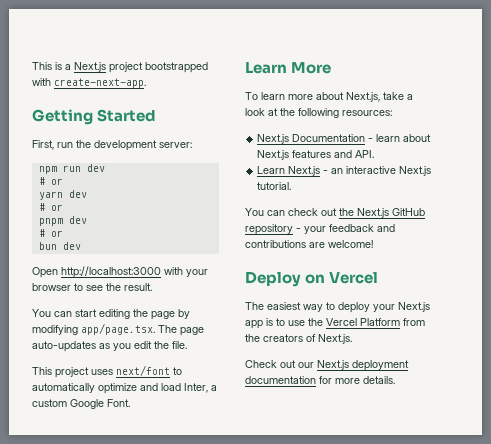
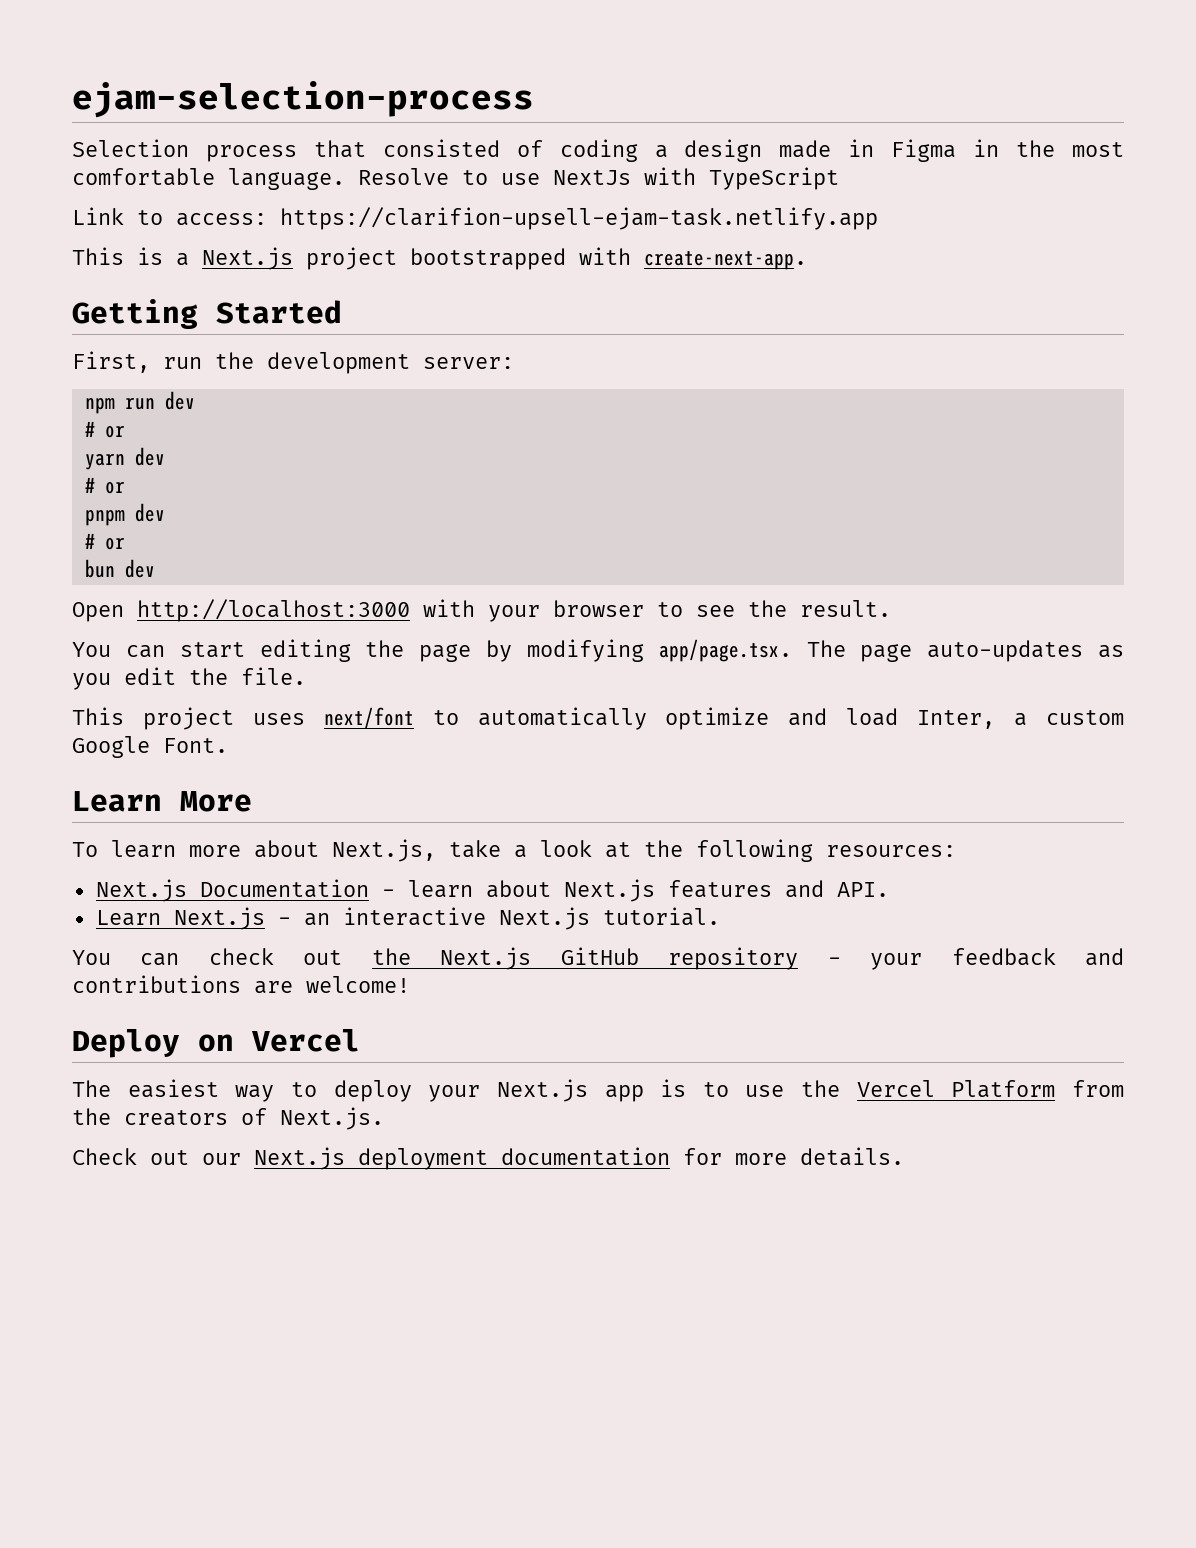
+ ejam-selection-process
+ Selection process that consisted of coding a design made in Figma in the most comfortable language. Resolve to use NextJs with TypeScript
+ Link to access: https://clarifion-upsell-ejam-task.netlify.app

